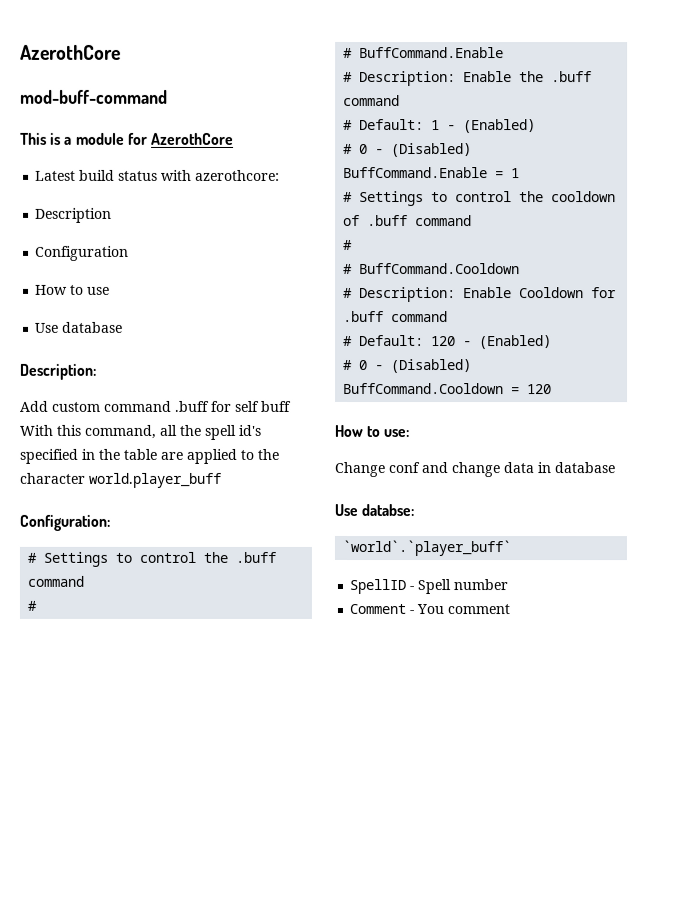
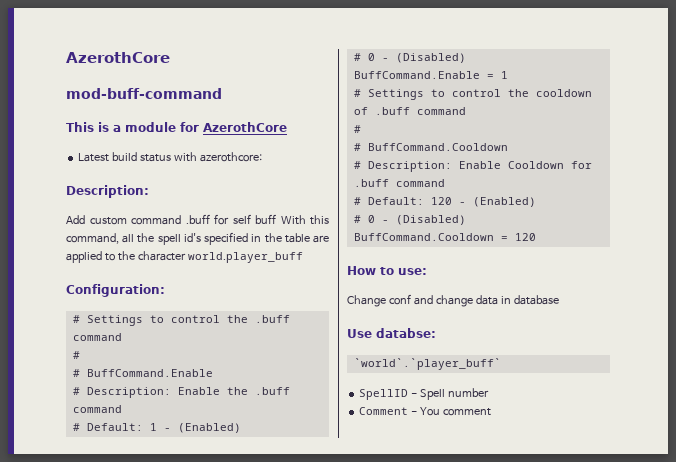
- Description
- Configuration
- How to use
- Use database

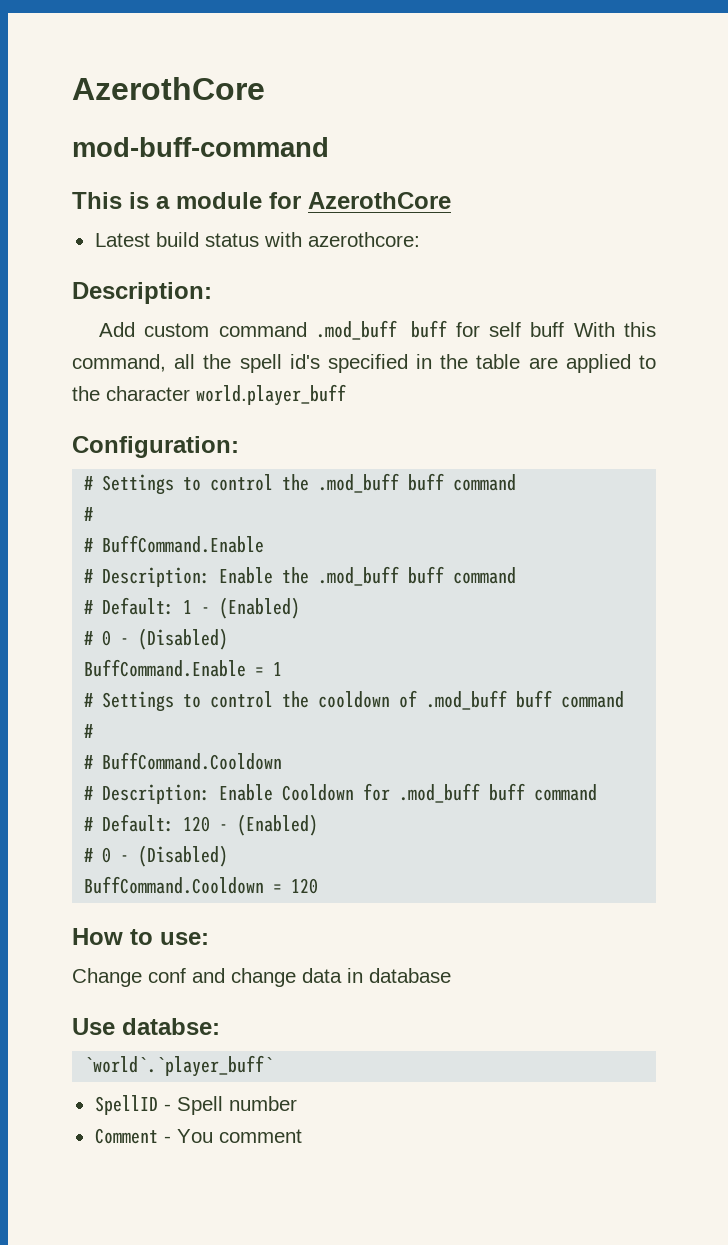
- Add custom command .buff for self buff With this command, all the spell id's specified in the table are applied to the character world.player_buff
+ Add custom command .mod_buff buff for self buff With this command, all the spell id's specified in the table are applied to the character world.player_buff
- # Settings to control the .buff command
+ # Settings to control the .mod_buff buff command
- # Description: Enable the .buff command
+ # Description: Enable the .mod_buff buff command
- # Settings to control the cooldown of .buff command
+ # Settings to control the cooldown of .mod_buff buff command
- # Description: Enable Cooldown for .buff command
+ # Description: Enable Cooldown for .mod_buff buff command

